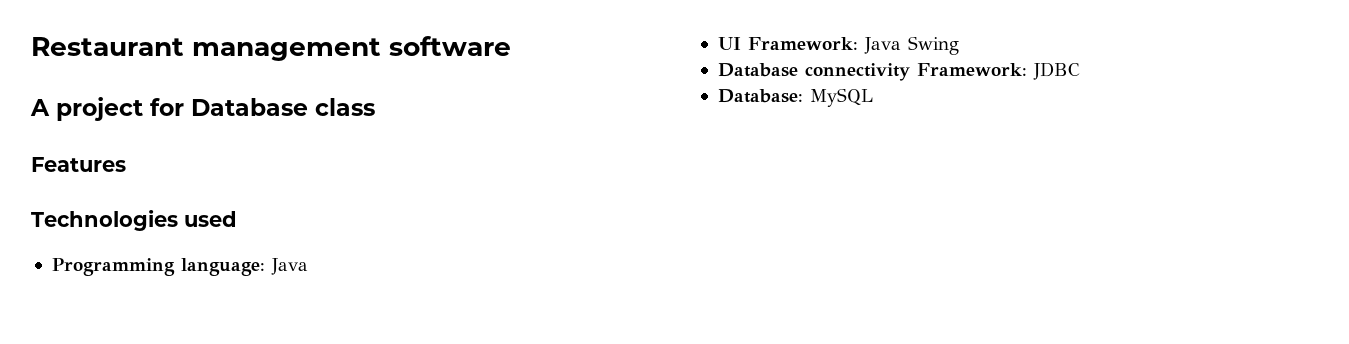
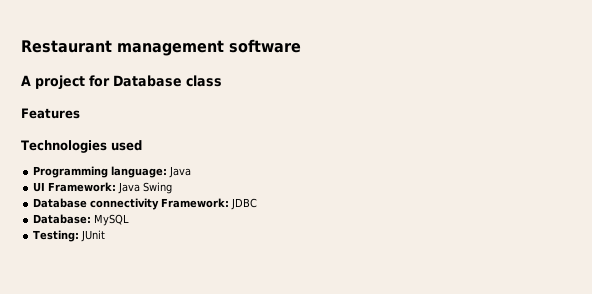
+ Testing: JUnit

